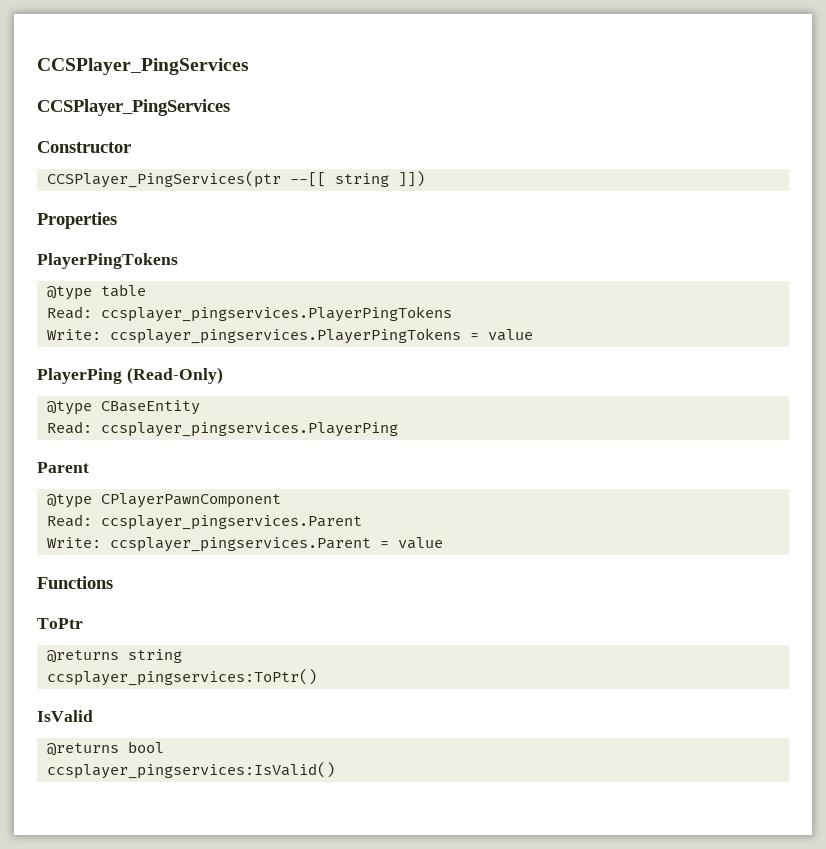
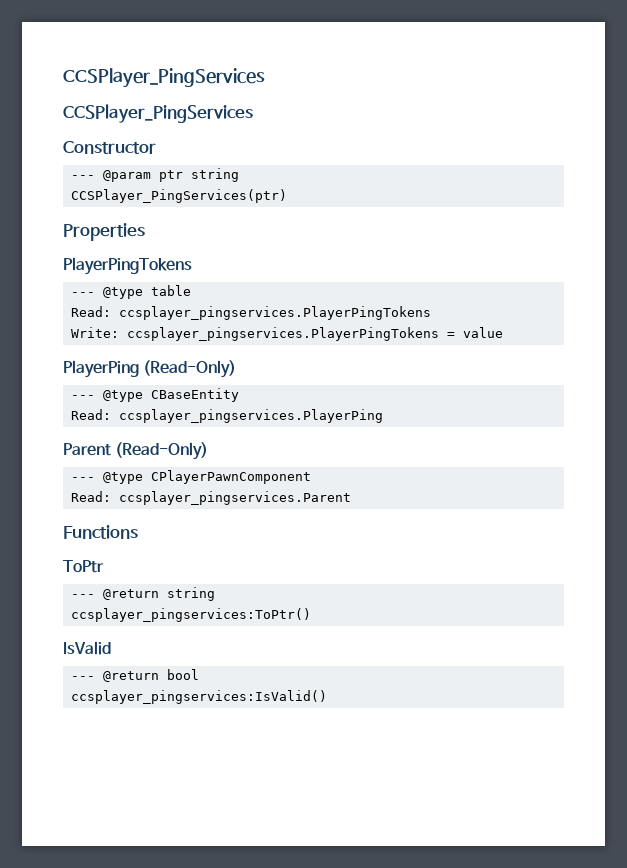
- CCSPlayer_PingServices(ptr --[[ string ]])
+ --- @param ptr string
+ CCSPlayer_PingServices(ptr)
- @type table
+ --- @type table
- @type CBaseEntity
+ --- @type CBaseEntity
- Parent
- @type CPlayerPawnComponent
+ Parent (Read-Only)
+ --- @type CPlayerPawnComponent
- Write: ccsplayer_pingservices.Parent = value
- @returns string
+ --- @return string
- @returns bool
+ --- @return bool

